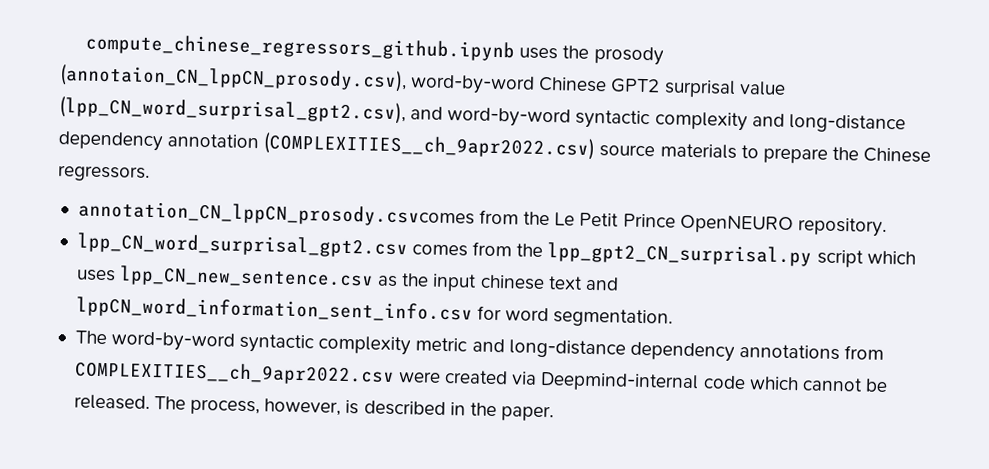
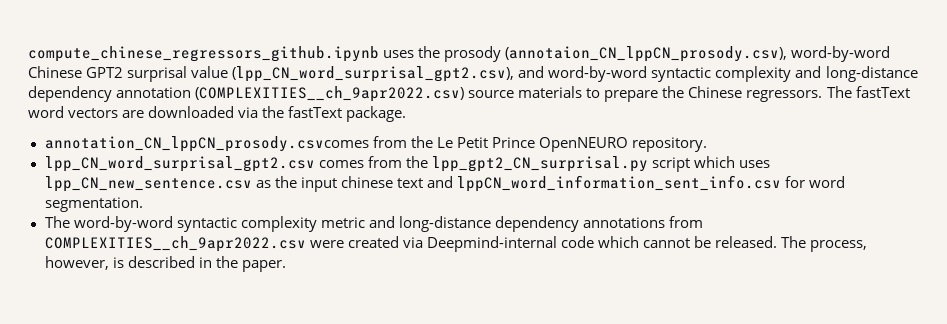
+ The fastText word vectors are downloaded via the fastText package.

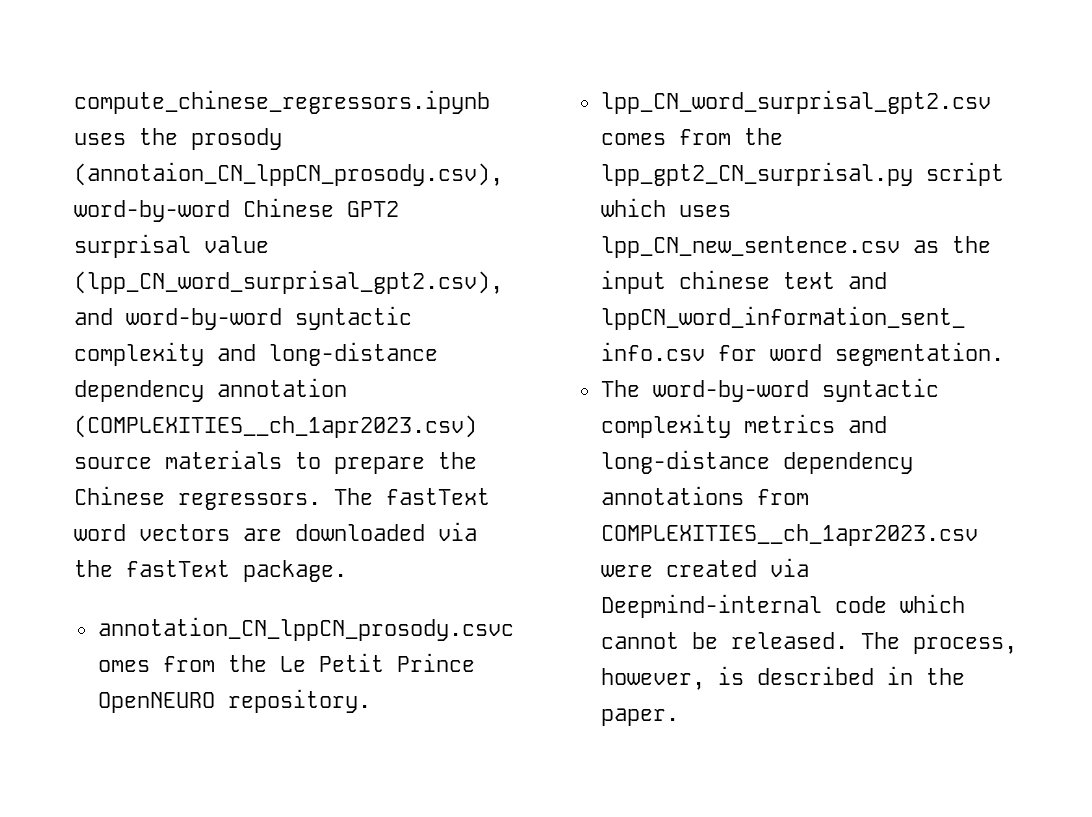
- compute_chinese_regressors_github.ipynb uses the prosody (annotaion_CN_lppCN_prosody.csv), word-by-word Chinese GPT2 surprisal value (lpp_CN_word_surprisal_gpt2.csv), and word-by-word syntactic complexity and long-distance dependency annotation (COMPLEXITIES__ch_9apr2022.csv) source materials to prepare the Chinese regressors.
+ compute_chinese_regressors.ipynb uses the prosody (annotaion_CN_lppCN_prosody.csv), word-by-word Chinese GPT2 surprisal value (lpp_CN_word_surprisal_gpt2.csv), and word-by-word syntactic complexity and long-distance dependency annotation (COMPLEXITIES__ch_1apr2023.csv) source materials to prepare the Chinese regressors.
- The word-by-word syntactic complexity metric and long-distance dependency annotations from COMPLEXITIES__ch_9apr2022.csv were created via Deepmind-internal code which cannot be released.
+ The word-by-word syntactic complexity metrics and long-distance dependency annotations from COMPLEXITIES__ch_1apr2023.csv were created via Deepmind-internal code which cannot be released.

